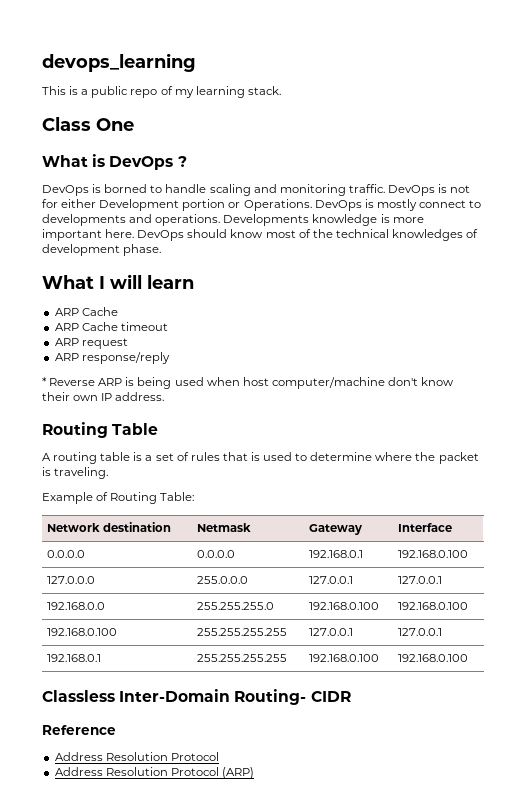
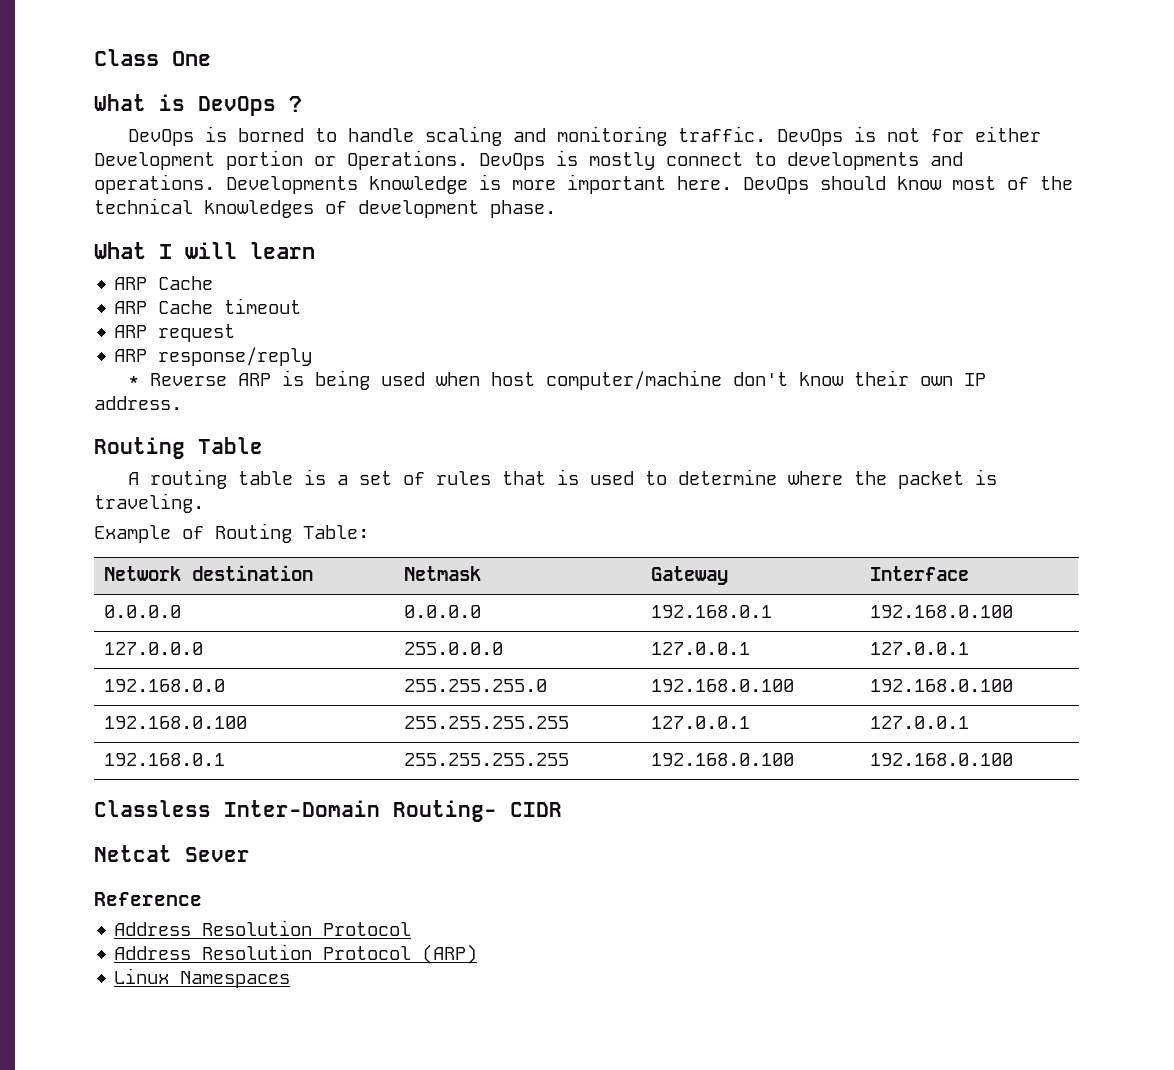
- devops_learning
- This is a public repo of my learning stack.
+ Netcat Sever
+ Linux Namespaces

